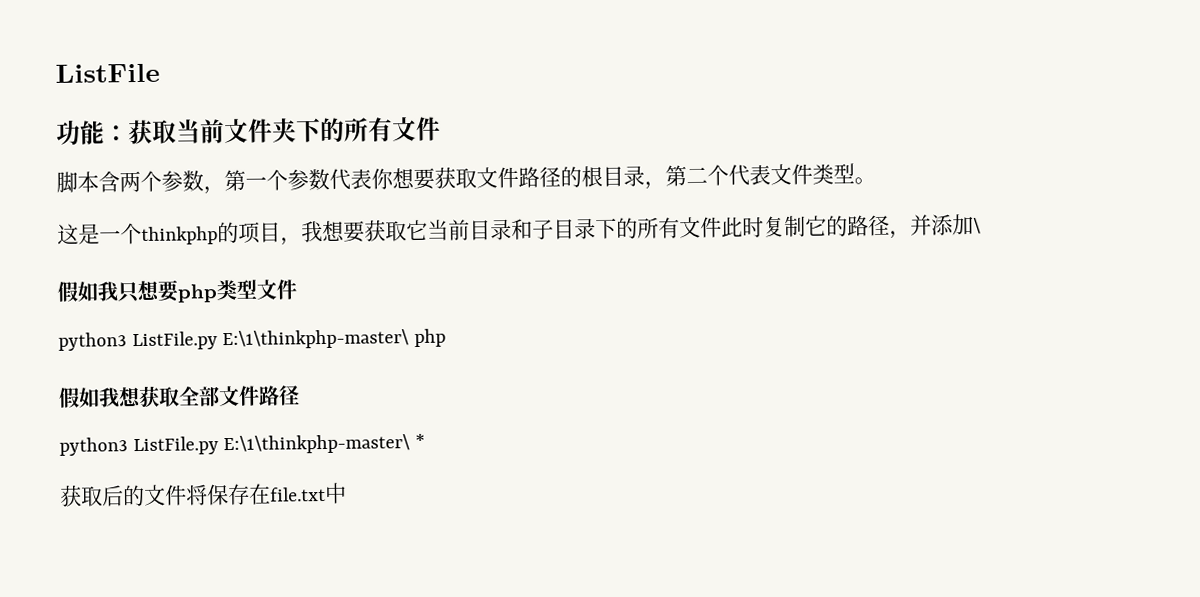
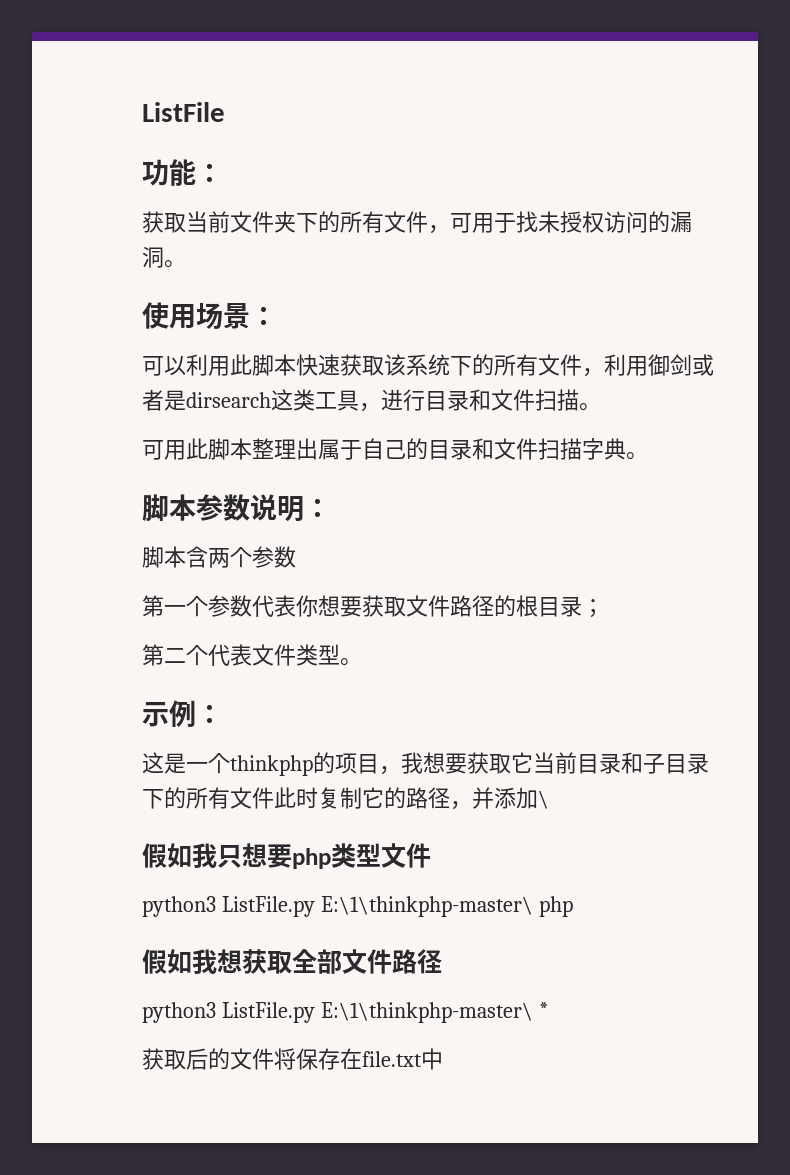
- 功能：获取当前文件夹下的所有文件
+ 功能：
+ 获取当前文件夹下的所有文件，可用于找未授权访问的漏洞。
+ 使用场景：
+ 可以利用此脚本快速获取该系统下的所有文件，利用御剑或者是dirsearch这类工具，进行目录和文件扫描。
+ 可用此脚本整理出属于自己的目录和文件扫描字典。
+ 脚本参数说明：
- 脚本含两个参数，第一个参数代表你想要获取文件路径的根目录，第二个代表文件类型。
+ 脚本含两个参数
+ 第一个参数代表你想要获取文件路径的根目录；
+ 第二个代表文件类型。
+ 示例：

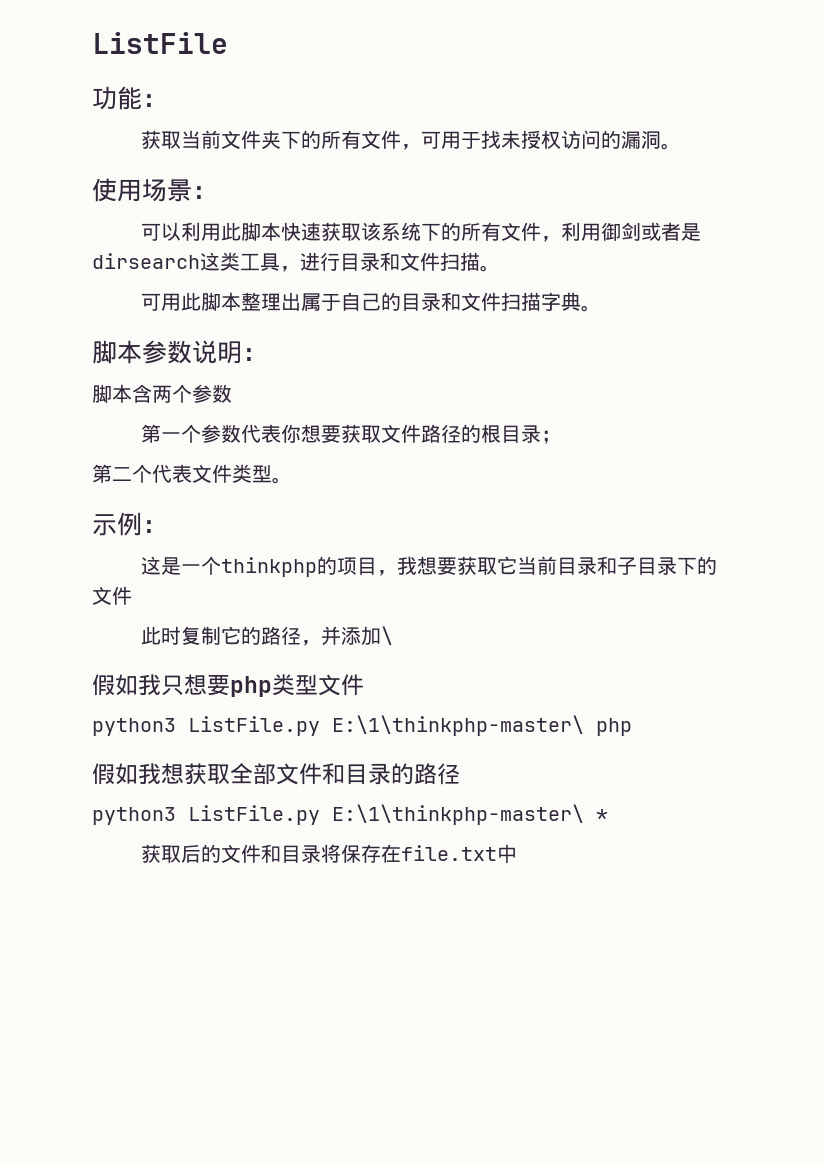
- 这是一个thinkphp的项目，我想要获取它当前目录和子目录下的所有文件此时复制它的路径，并添加\
+ 这是一个thinkphp的项目，我想要获取它当前目录和子目录下的文件
+ 此时复制它的路径，并添加\
- 假如我想获取全部文件路径
+ 假如我想获取全部文件和目录的路径
- 获取后的文件将保存在file.txt中
+ 获取后的文件和目录将保存在file.txt中

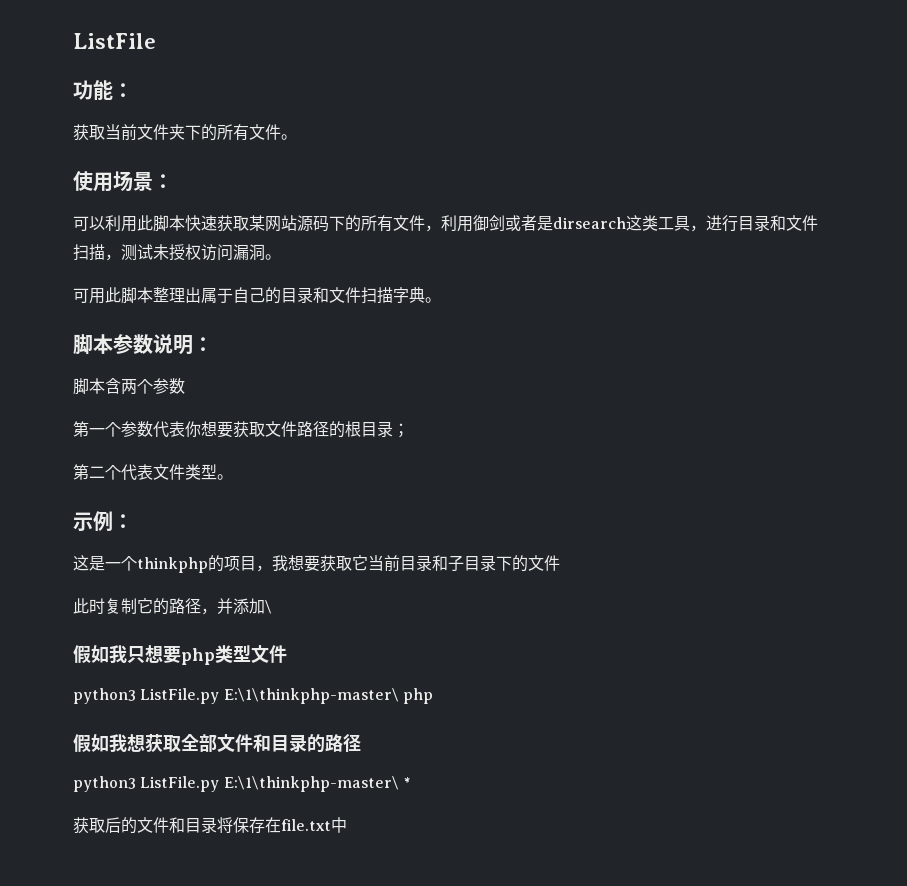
- 获取当前文件夹下的所有文件，可用于找未授权访问的漏洞。
+ 获取当前文件夹下的所有文件。
- 可以利用此脚本快速获取该系统下的所有文件，利用御剑或者是dirsearch这类工具，进行目录和文件扫描。
+ 可以利用此脚本快速获取某网站源码下的所有文件，利用御剑或者是dirsearch这类工具，进行目录和文件扫描，测试未授权访问漏洞。

